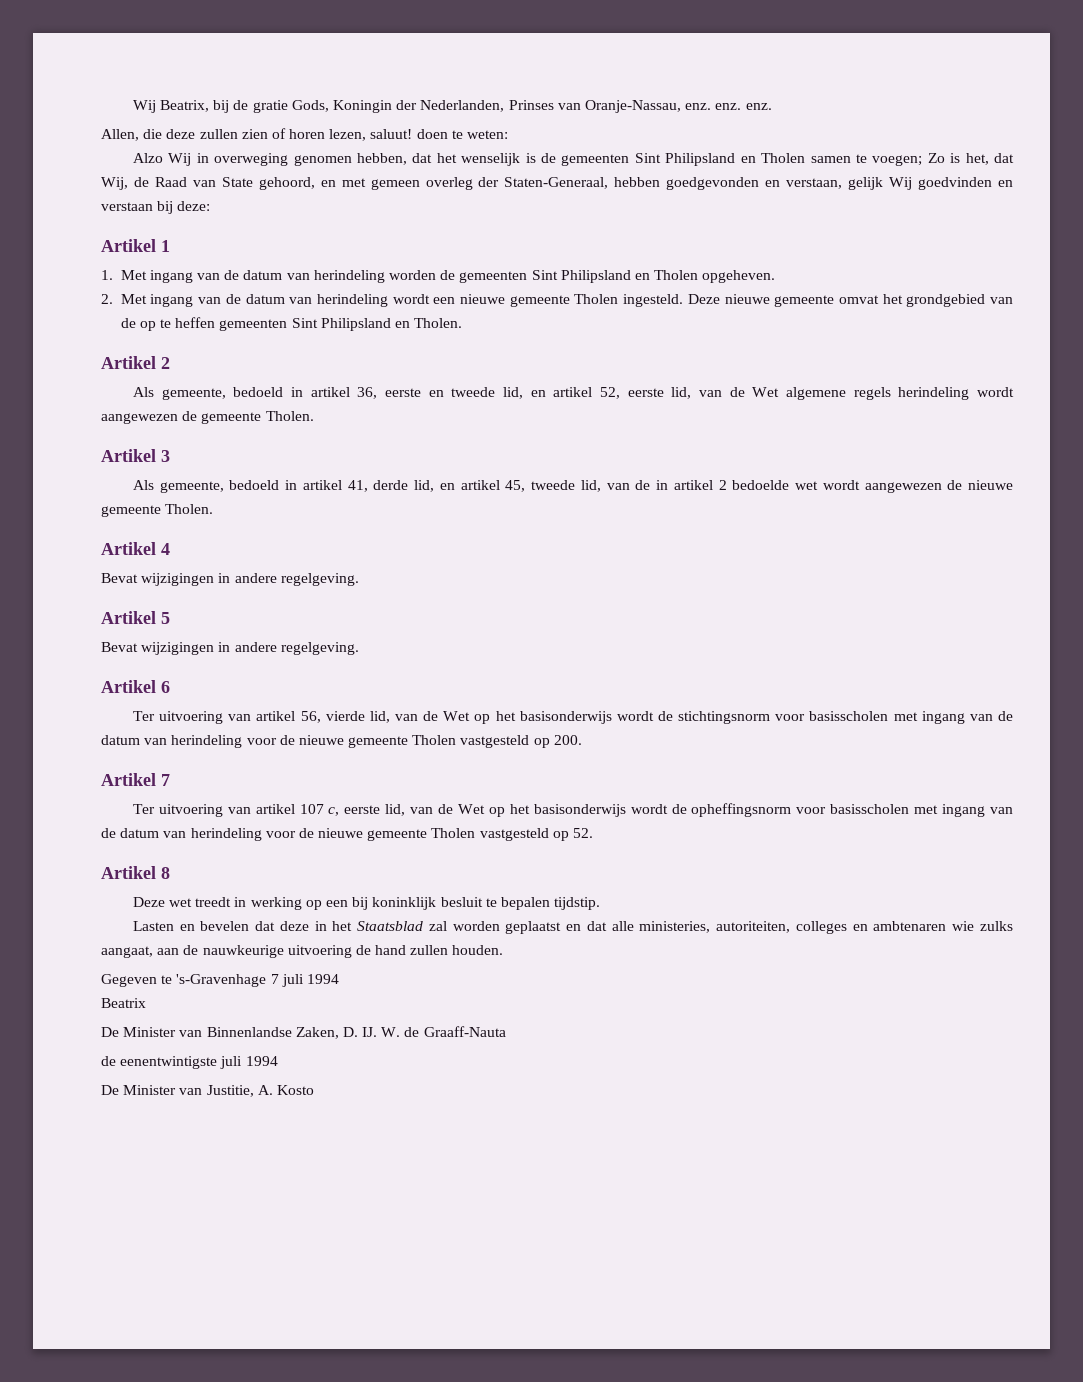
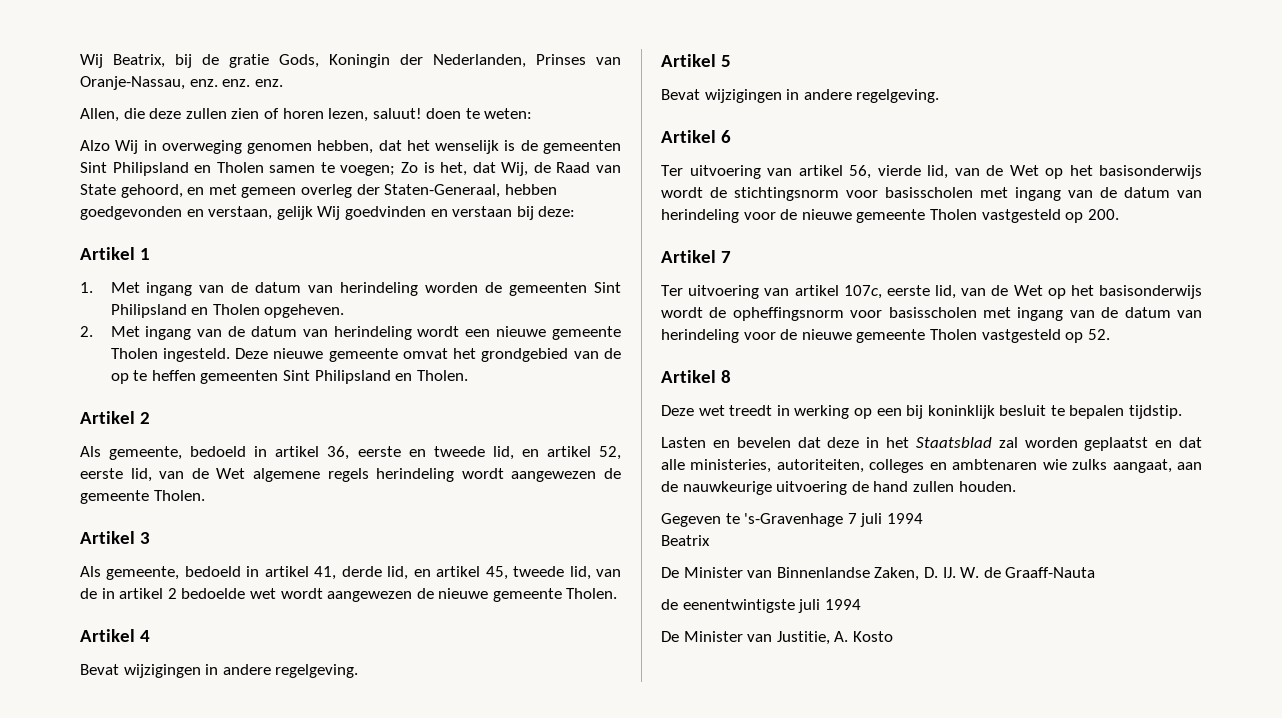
- Ter uitvoering van artikel 107 c, eerste lid, van de Wet op het basisonderwijs wordt de opheffingsnorm voor basisscholen met ingang van de datum van herindeling voor de nieuwe gemeente Tholen vastgesteld op 52.
+ Ter uitvoering van artikel 107c, eerste lid, van de Wet op het basisonderwijs wordt de opheffingsnorm voor basisscholen met ingang van de datum van herindeling voor de nieuwe gemeente Tholen vastgesteld op 52.

